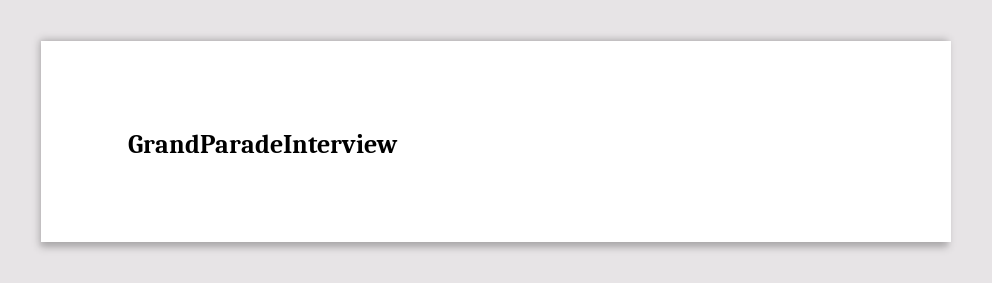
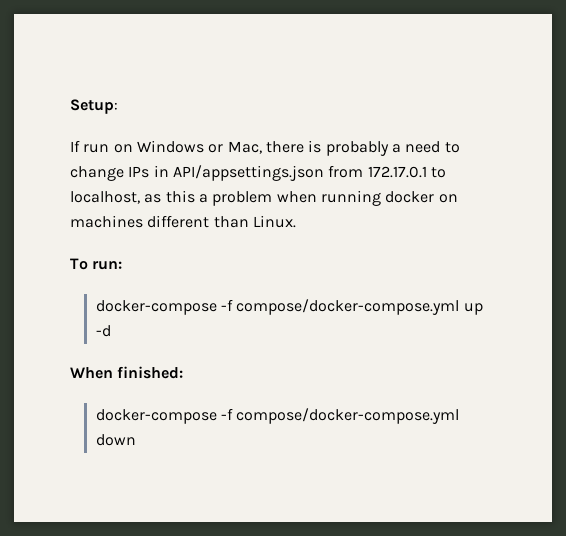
- GrandParadeInterview
+ Setup:
+ If run on Windows or Mac, there is probably a need to change IPs in API/appsettings.json from 172.17.0.1 to localhost, as this a problem when running docker on machines different than Linux.
+ To run:
+ docker-compose -f compose/docker-compose.yml up -d
+ When finished:
+ docker-compose -f compose/docker-compose.yml down

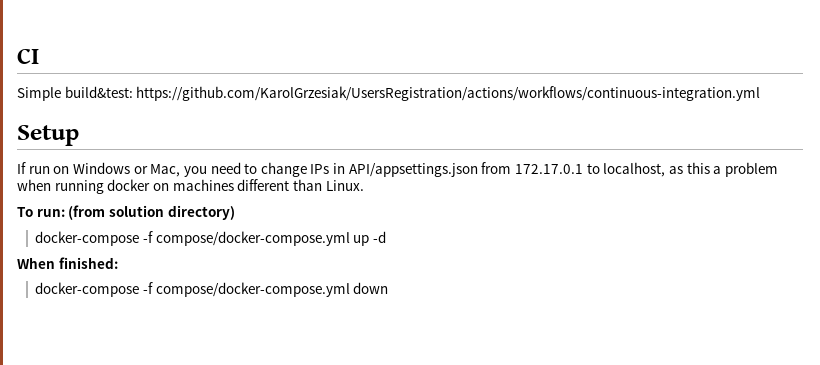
- Setup:
+ CI
+ Simple build&test: https://github.com/KarolGrzesiak/UsersRegistration/actions/workflows/continuous-integration.yml
+ Setup
- If run on Windows or Mac, there is probably a need to change IPs in API/appsettings.json from 172.17.0.1 to localhost, as this a problem when running docker on machines different than Linux.
+ If run on Windows or Mac, you need to change IPs in API/appsettings.json from 172.17.0.1 to localhost, as this a problem when running docker on machines different than Linux.
- To run:
+ To run: (from solution directory)

